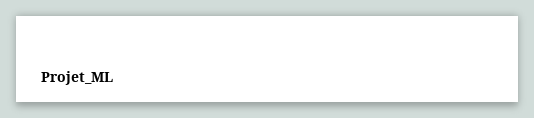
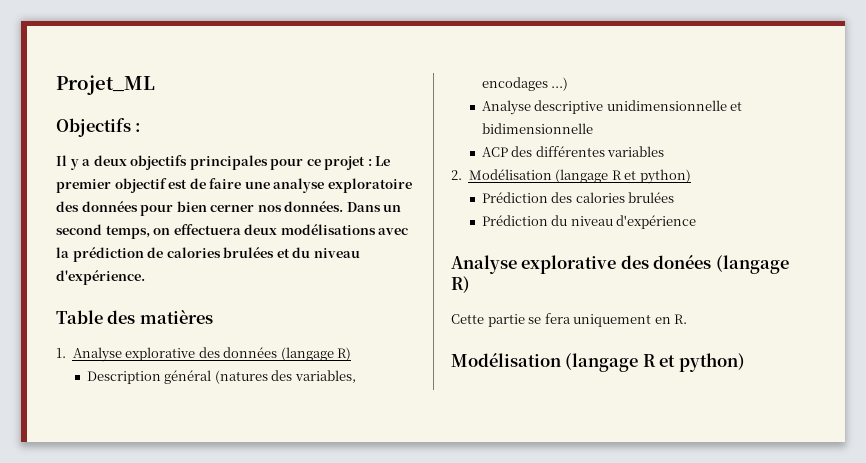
+ Objectifs :
+ Il y a deux objectifs principales pour ce projet : Le premier objectif est de faire une analyse exploratoire des données pour bien cerner nos données. Dans un second temps, on effectuera deux modélisations avec la prédiction de calories brulées et du niveau d'expérience.
+ Table des matières
+ 1. Analyse explorative des données (langage R)
+ Description général (natures des variables, encodages ...)
+ Analyse descriptive unidimensionnelle et bidimensionnelle
+ ACP des différentes variables
+ 2. Modélisation (langage R et python)
+ Prédiction des calories brulées
+ Prédiction du niveau d'expérience
+ Analyse explorative des donées (langage R)
+ Cette partie se fera uniquement en R.
+ Modélisation (langage R et python)

